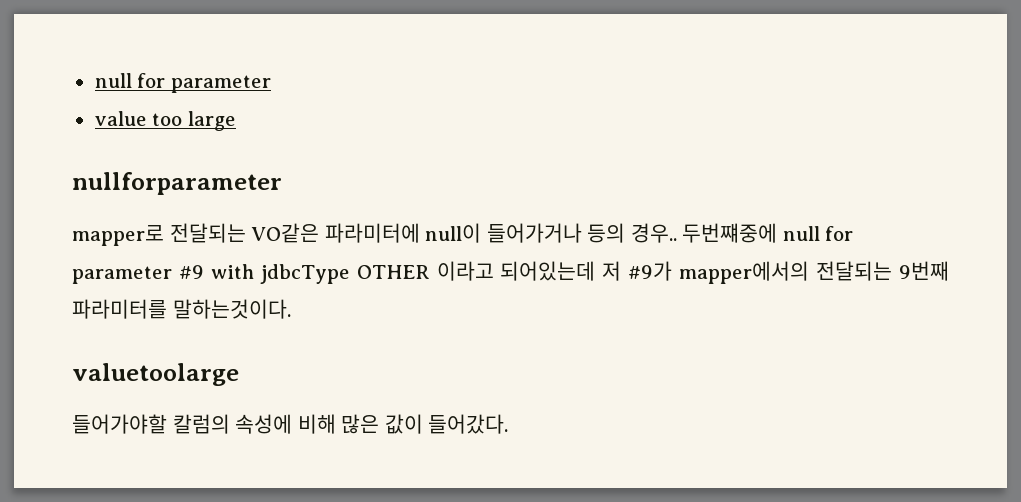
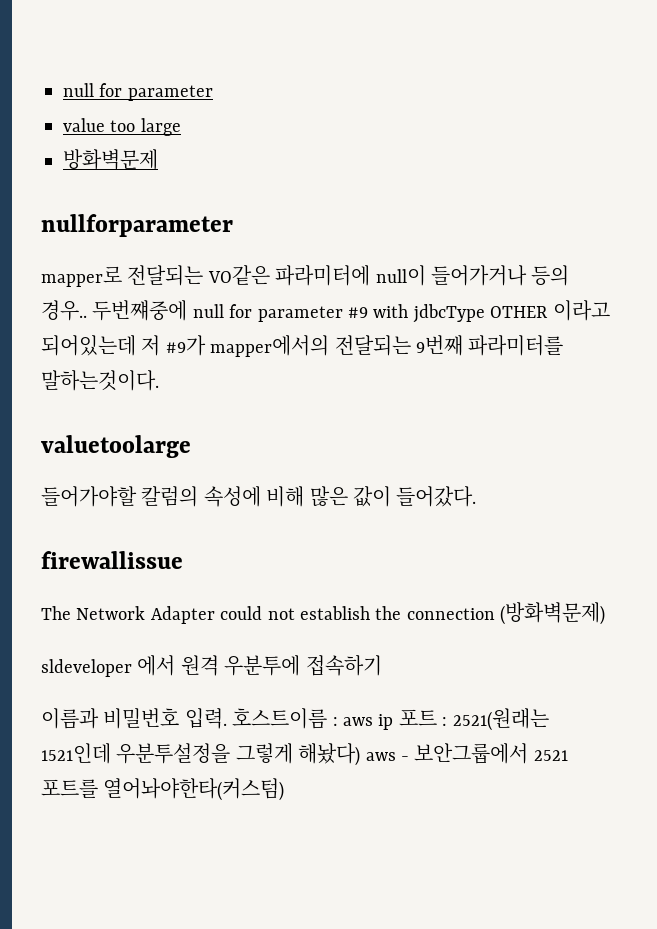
+ 방화벽문제
+ firewallissue
+ The Network Adapter could not establish the connection (방화벽문제)
+ sldeveloper 에서 원격 우분투에 접속하기
+ 이름과 비밀번호 입력. 호스트이름 : aws ip 포트 : 2521(원래는 1521인데 우분투설정을 그렇게 해놨다) aws - 보안그룹에서 2521 포트를 열어놔야한타(커스텀)

